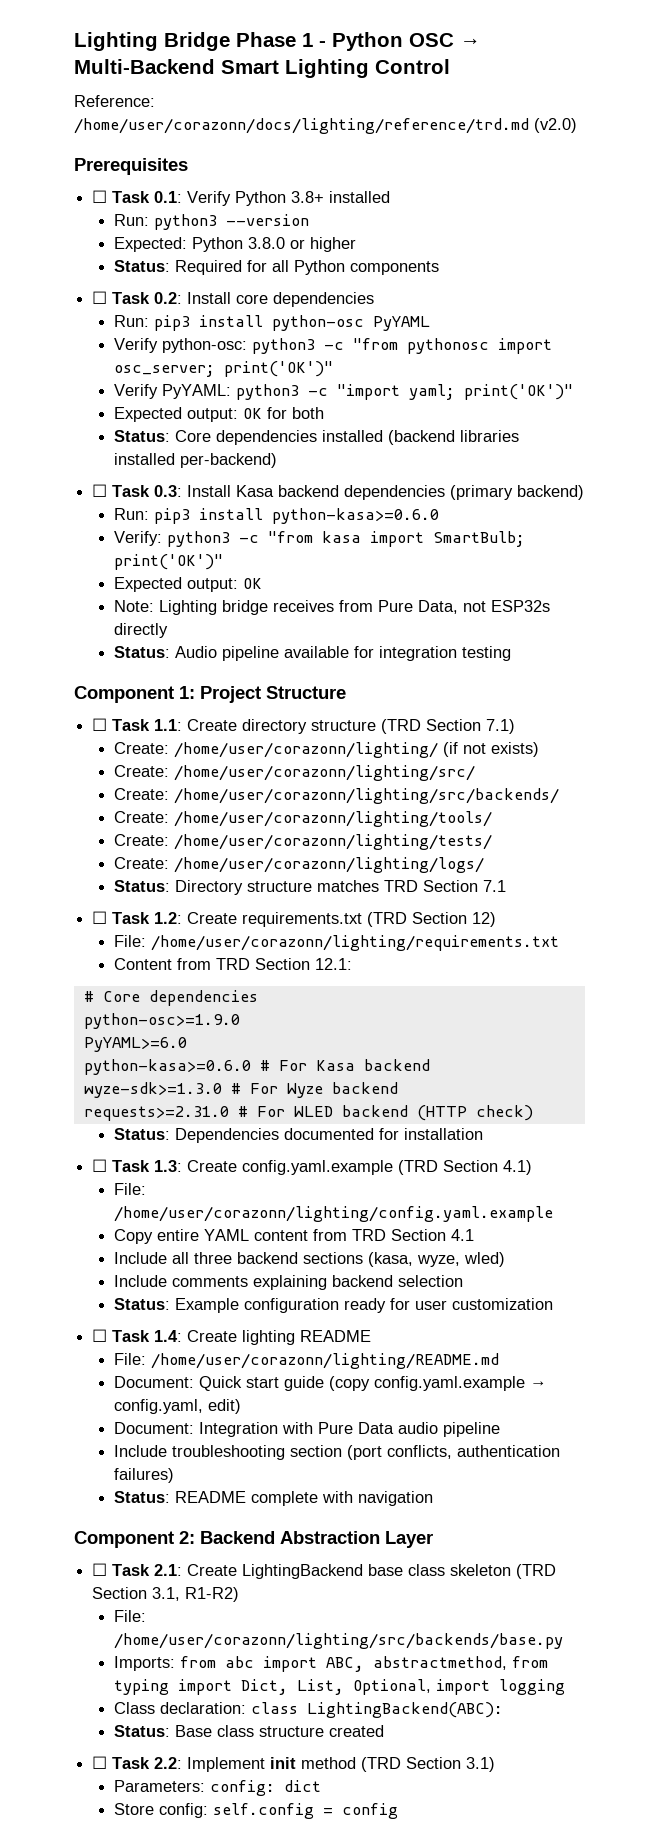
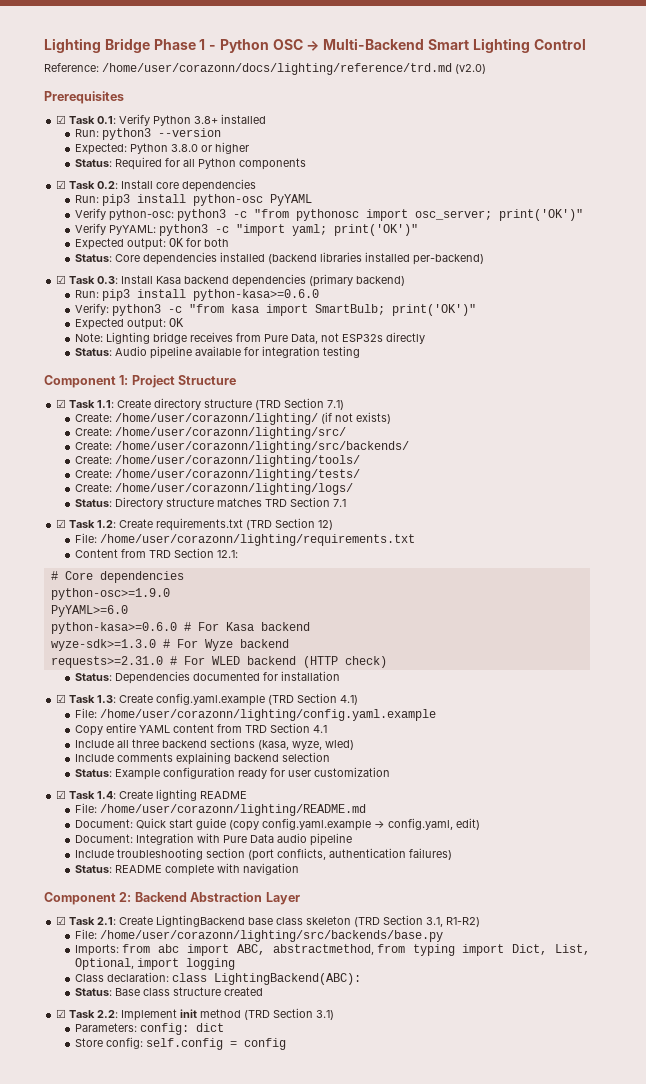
- ☐ Task 0.1: Verify Python 3.8+ installed
+ ☑ Task 0.1: Verify Python 3.8+ installed
- ☐ Task 0.2: Install core dependencies
+ ☑ Task 0.2: Install core dependencies
- ☐ Task 0.3: Install Kasa backend dependencies (primary backend)
+ ☑ Task 0.3: Install Kasa backend dependencies (primary backend)
- ☐ Task 1.1: Create directory structure (TRD Section 7.1)
+ ☑ Task 1.1: Create directory structure (TRD Section 7.1)
- ☐ Task 1.2: Create requirements.txt (TRD Section 12)
+ ☑ Task 1.2: Create requirements.txt (TRD Section 12)
- ☐ Task 1.3: Create config.yaml.example (TRD Section 4.1)
+ ☑ Task 1.3: Create config.yaml.example (TRD Section 4.1)
- ☐ Task 1.4: Create lighting README
+ ☑ Task 1.4: Create lighting README
- ☐ Task 2.1: Create LightingBackend base class skeleton (TRD Section 3.1, R1-R2)
+ ☑ Task 2.1: Create LightingBackend base class skeleton (TRD Section 3.1, R1-R2)
- ☐ Task 2.2: Implement init method (TRD Section 3.1)
+ ☑ Task 2.2: Implement init method (TRD Section 3.1)

